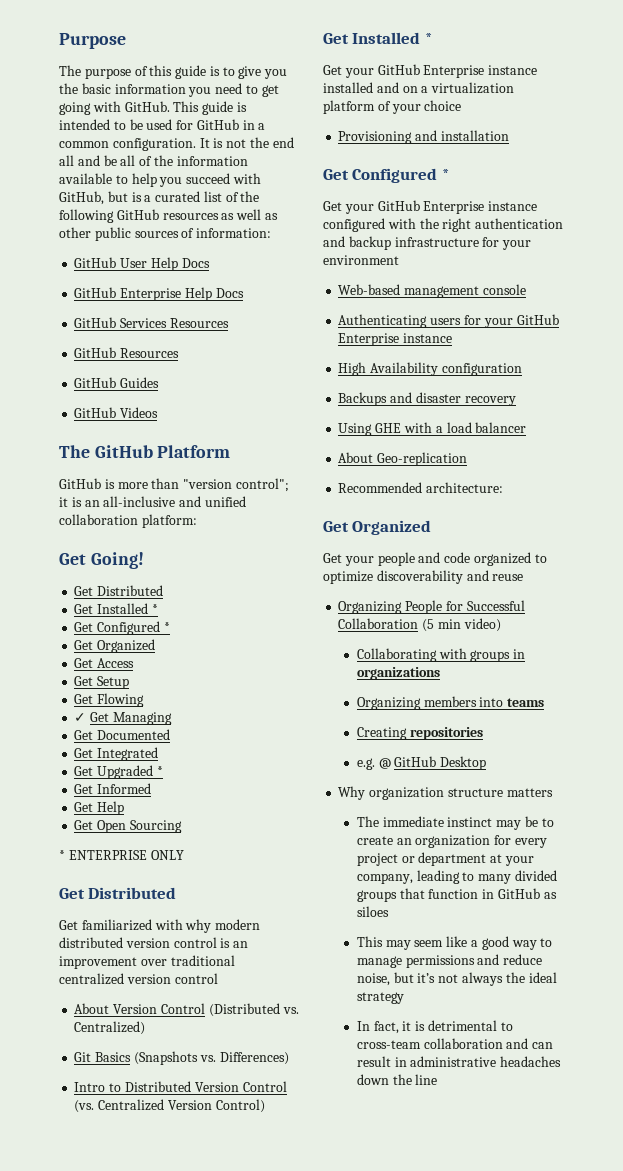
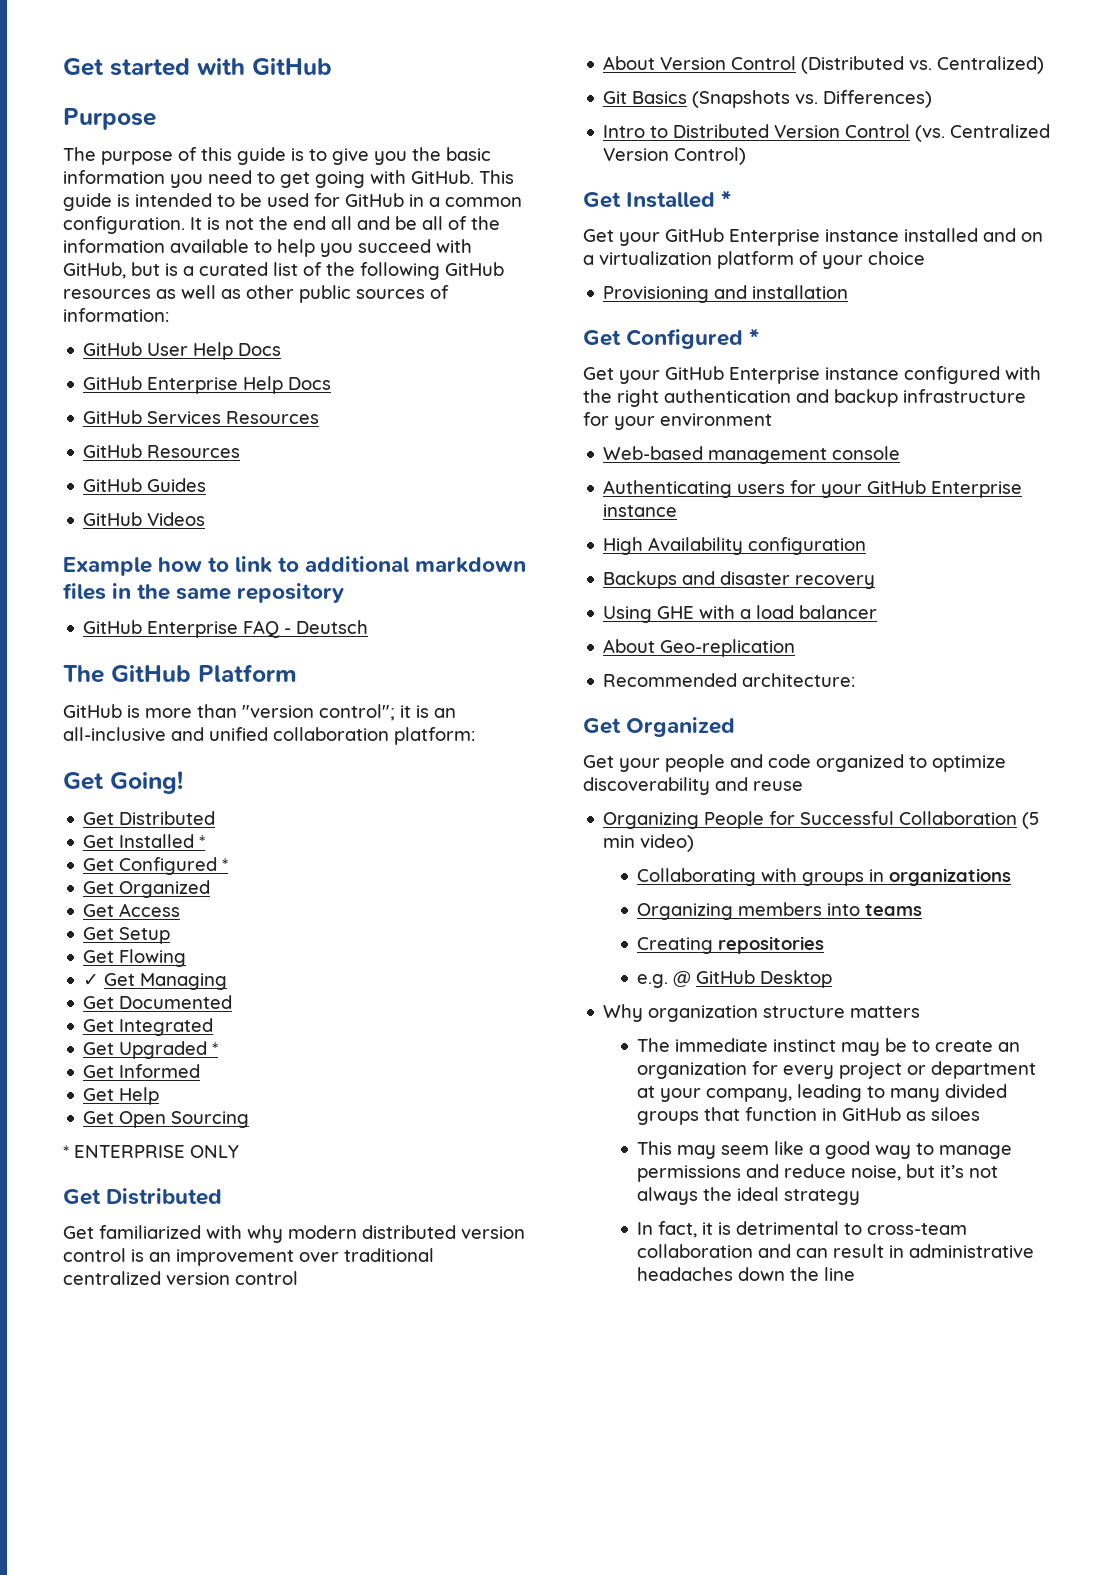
+ Get started with GitHub
+ Example how to link to additional markdown files in the same repository
+ GitHub Enterprise FAQ - Deutsch

